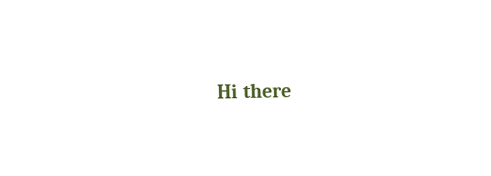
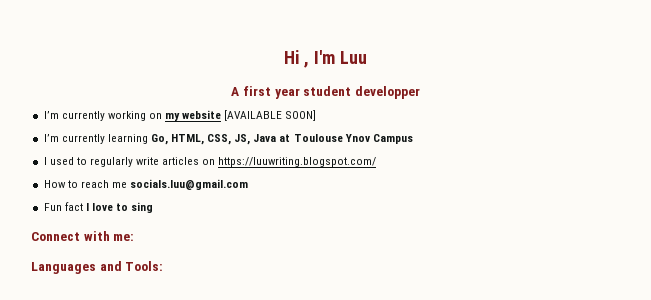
- Hi there
+ Hi , I'm Luu
+ A first year student developper
+ I’m currently working on my website [AVAILABLE SOON]
+ I’m currently learning Go, HTML, CSS, JS, Java at Toulouse Ynov Campus
+ I used to regularly write articles on https://luuwriting.blogspot.com/
+ How to reach me socials.luu@gmail.com
+ Fun fact I love to sing
+ Connect with me:
+ Languages and Tools:

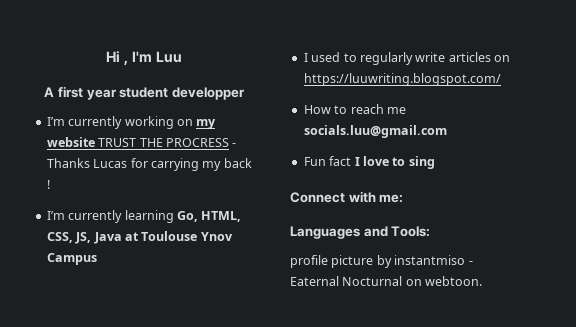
- I’m currently working on my website [AVAILABLE SOON]
+ I’m currently working on my website TRUST THE PROCRESS - Thanks Lucas for carrying my back !
+ profile picture by instantmiso - Eaternal Nocturnal on webtoon.

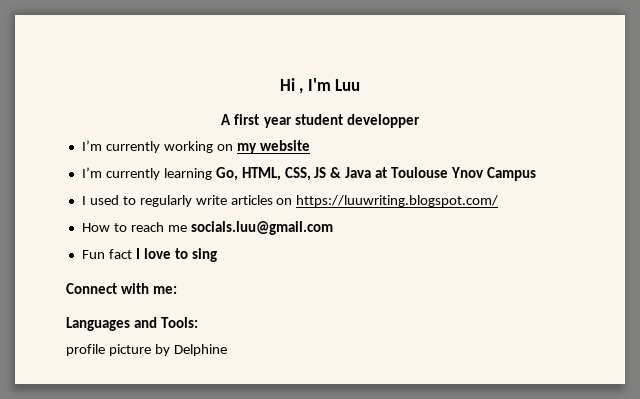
- I’m currently working on my website TRUST THE PROCRESS - Thanks Lucas for carrying my back !
+ I’m currently working on my website
- I’m currently learning Go, HTML, CSS, JS, Java at Toulouse Ynov Campus
+ I’m currently learning Go, HTML, CSS, JS & Java at Toulouse Ynov Campus
- profile picture by instantmiso - Eaternal Nocturnal on webtoon.
+ profile picture by Delphine

